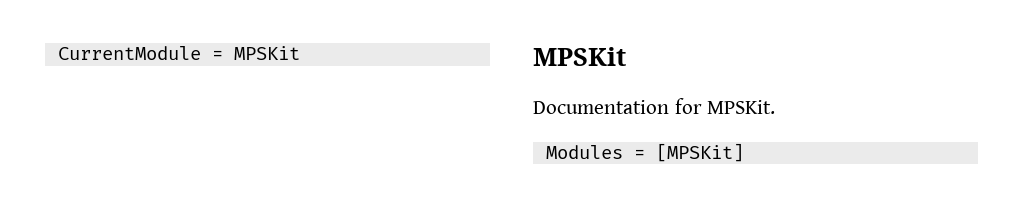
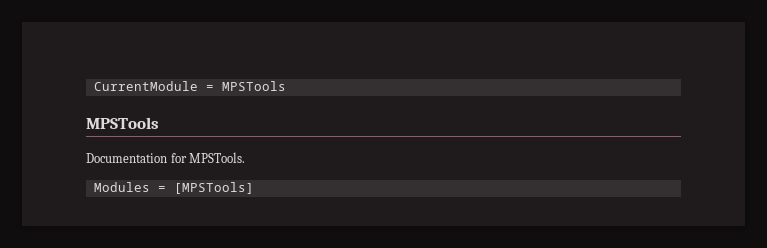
- CurrentModule = MPSKit
- MPSKit
+ CurrentModule = MPSTools
+ MPSTools
- Documentation for MPSKit.
+ Documentation for MPSTools.
- Modules = [MPSKit]
+ Modules = [MPSTools]

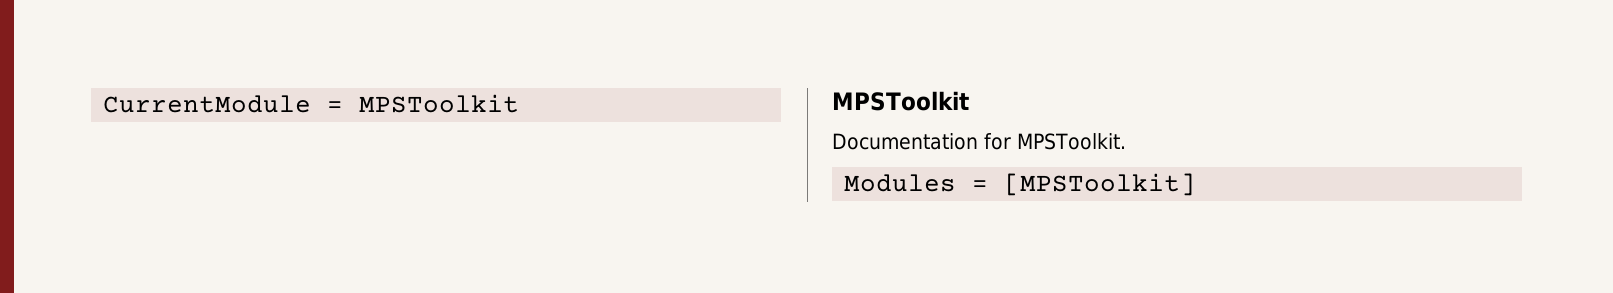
- CurrentModule = MPSTools
- MPSTools
+ CurrentModule = MPSToolkit
+ MPSToolkit
- Documentation for MPSTools.
+ Documentation for MPSToolkit.
- Modules = [MPSTools]
+ Modules = [MPSToolkit]

